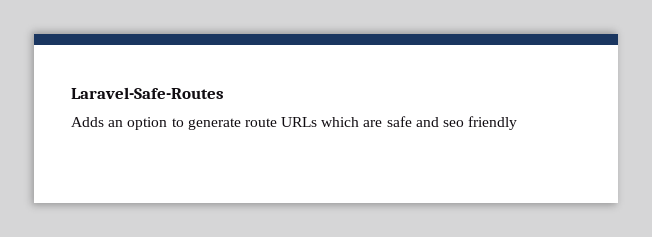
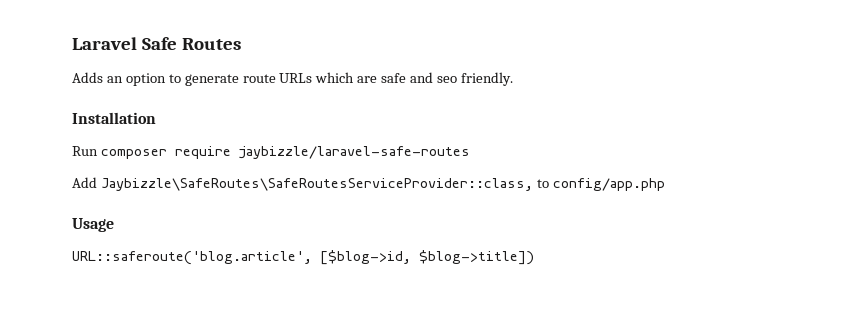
- Laravel-Safe-Routes
+ Laravel Safe Routes
- Adds an option to generate route URLs which are safe and seo friendly
+ Adds an option to generate route URLs which are safe and seo friendly.
+ Installation
+ Run composer require jaybizzle/laravel-safe-routes
+ Add Jaybizzle\SafeRoutes\SafeRoutesServiceProvider::class, to config/app.php
+ Usage
+ URL::saferoute('blog.article', [$blog->id, $blog->title])

